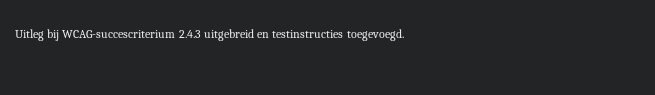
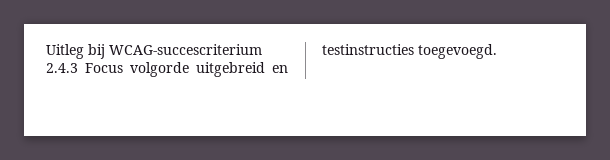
- Uitleg bij WCAG-succescriterium 2.4.3 uitgebreid en testinstructies toegevoegd.
+ Uitleg bij WCAG-succescriterium 2.4.3 Focus volgorde uitgebreid en testinstructies toegevoegd.

